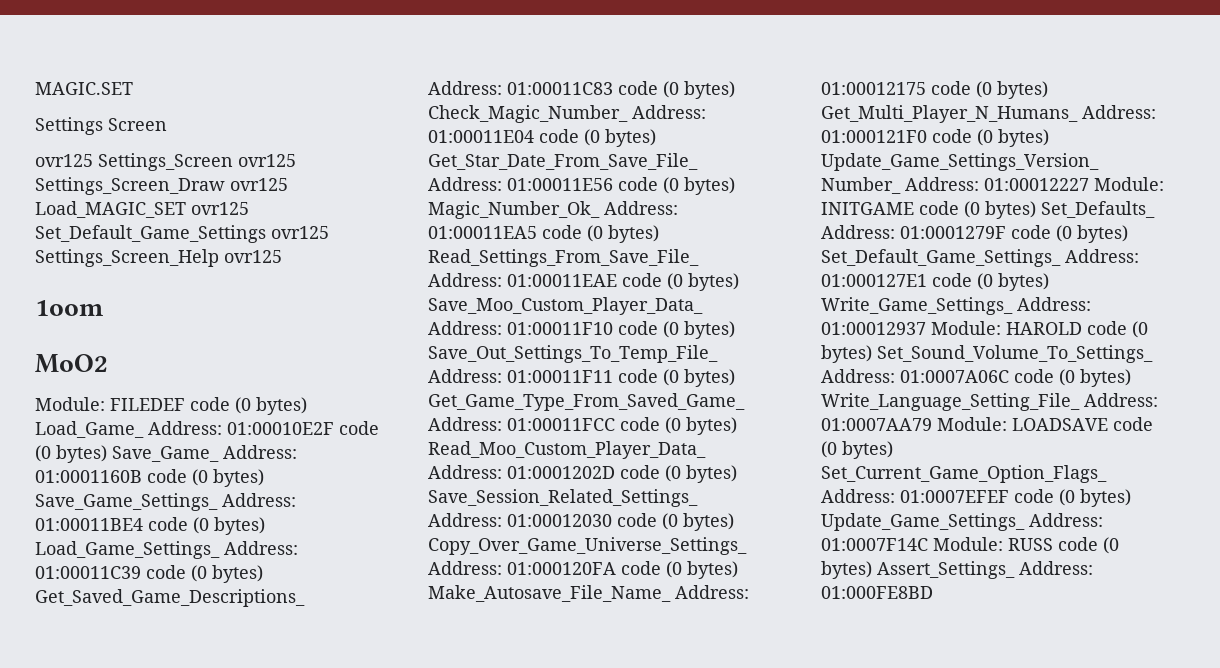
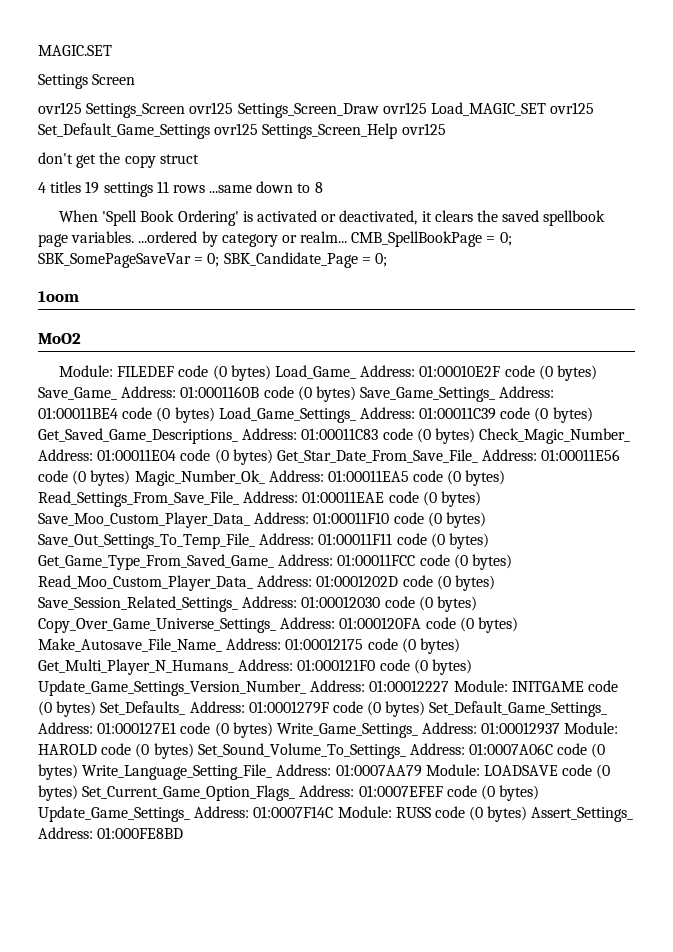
+ don't get the copy struct
+ 4 titles 19 settings 11 rows ...same down to 8
+ When 'Spell Book Ordering' is activated or deactivated, it clears the saved spellbook page variables. ...ordered by category or realm... CMB_SpellBookPage = 0; SBK_SomePageSaveVar = 0; SBK_Candidate_Page = 0;

